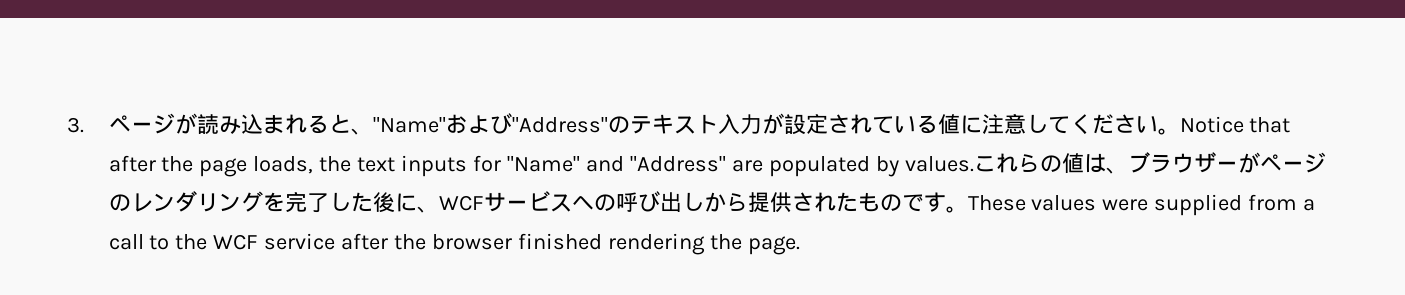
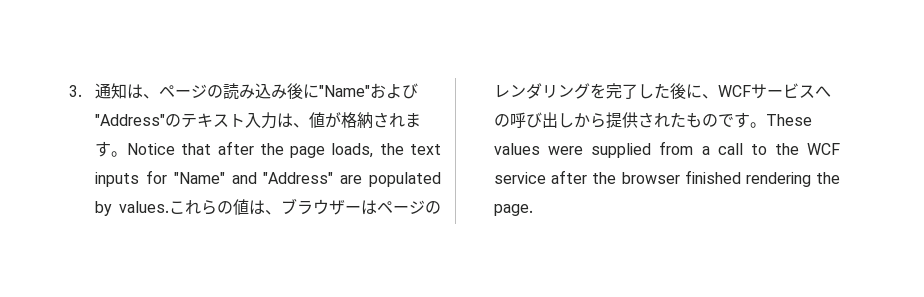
- 3.ページが読み込まれると、"Name"および"Address"のテキスト入力が設定されている値に注意してください。
+ 3.通知は、ページの読み込み後に"Name"および"Address"のテキスト入力は、値が格納されます。
- これらの値は、ブラウザーがページのレンダリングを完了した後に、WCFサービスへの呼び出しから提供されたものです。
+ これらの値は、ブラウザーはページのレンダリングを完了した後に、WCFサービスへの呼び出しから提供されたものです。

